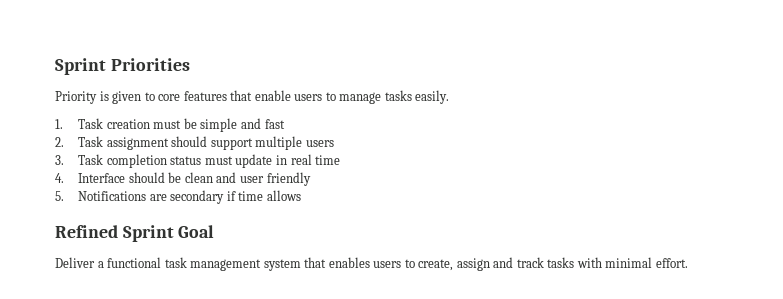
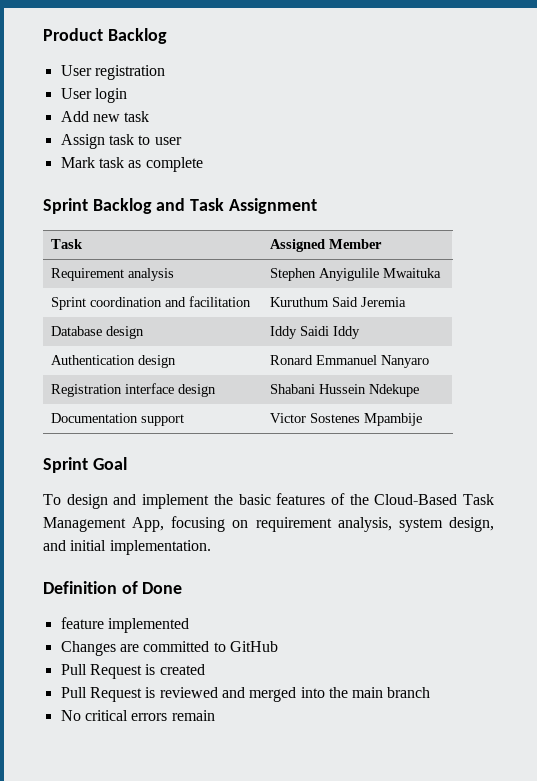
- Sprint Priorities
- Priority is given to core features that enable users to manage tasks easily.
- 1. Task creation must be simple and fast
- 2. Task assignment should support multiple users
- 3. Task completion status must update in real time
- 4. Interface should be clean and user friendly
- 5. Notifications are secondary if time allows
- Refined Sprint Goal
- Deliver a functional task management system that enables users to create, assign and track tasks with minimal effort.
+ Product Backlog
+ User registration
+ User login
+ Add new task
+ Assign task to user
+ Mark task as complete
+ Sprint Backlog and Task Assignment
+ Task | Assigned Member
+ Requirement analysis | Stephen Anyigulile Mwaituka
+ Sprint coordination and facilitation | Kuruthum Said Jeremia
+ Database design | Iddy Saidi Iddy
+ Authentication design | Ronard Emmanuel Nanyaro
+ Registration interface design | Shabani Hussein Ndekupe
+ Documentation support | Victor Sostenes Mpambije
+ Sprint Goal
+ To design and implement the basic features of the Cloud-Based Task Management App, focusing on requirement analysis, system design, and initial implementation.
+ Definition of Done
+ feature implemented
+ Changes are committed to GitHub
+ Pull Request is created
+ Pull Request is reviewed and merged into the main branch
+ No critical errors remain

